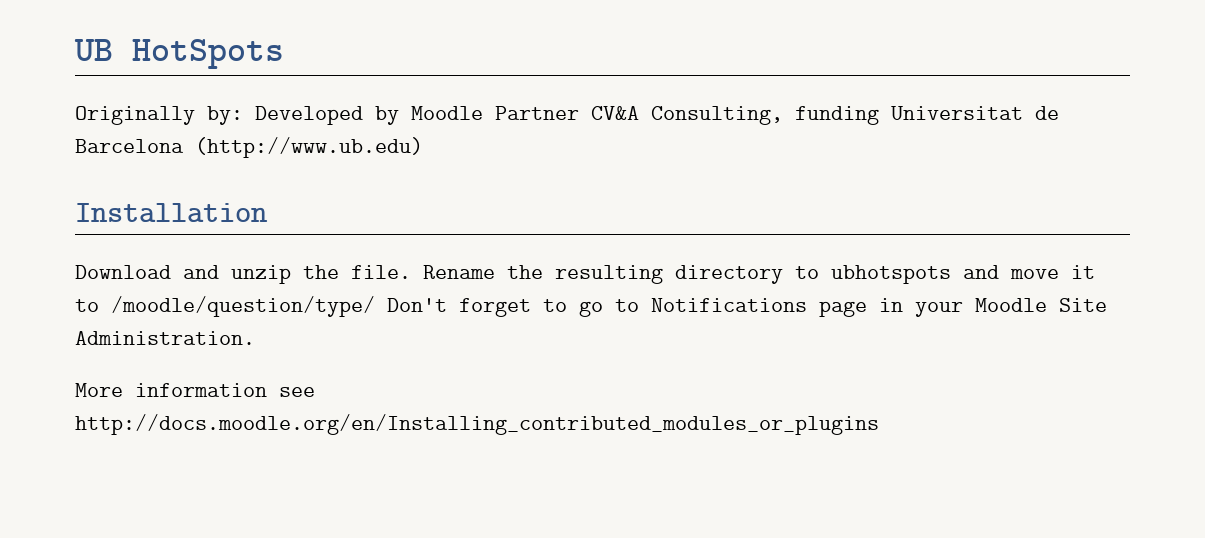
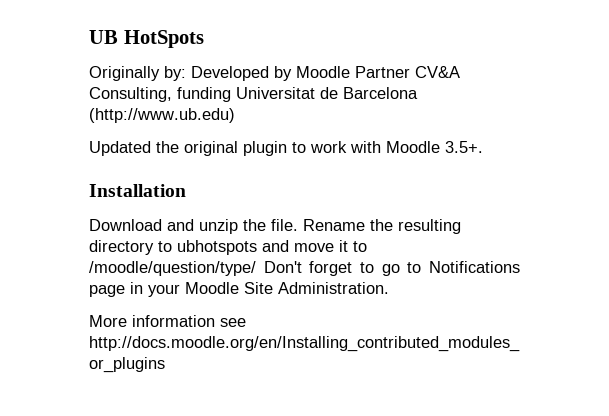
+ Updated the original plugin to work with Moodle 3.5+.

